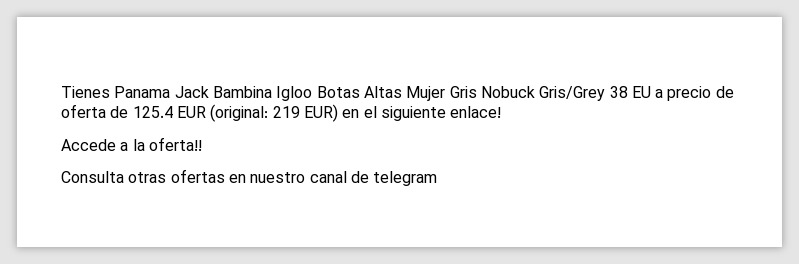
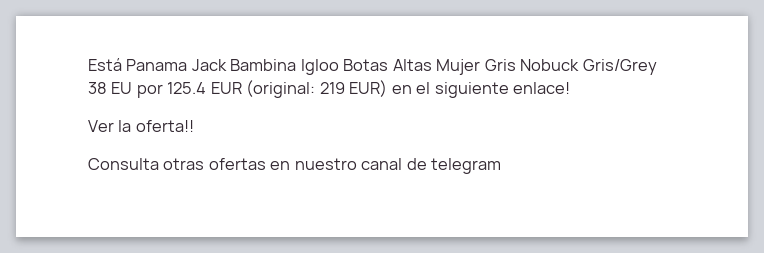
- Tienes Panama Jack Bambina Igloo Botas Altas Mujer Gris Nobuck Gris/Grey 38 EU a precio de oferta de 125.4 EUR (original: 219 EUR) en el siguiente enlace!
+ Está Panama Jack Bambina Igloo Botas Altas Mujer Gris Nobuck Gris/Grey 38 EU por 125.4 EUR (original: 219 EUR) en el siguiente enlace!
- Accede a la oferta!!
+ Ver la oferta!!

